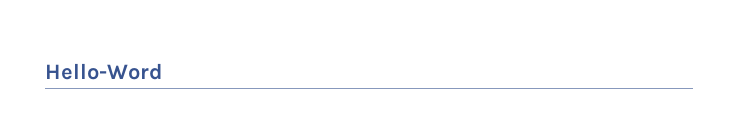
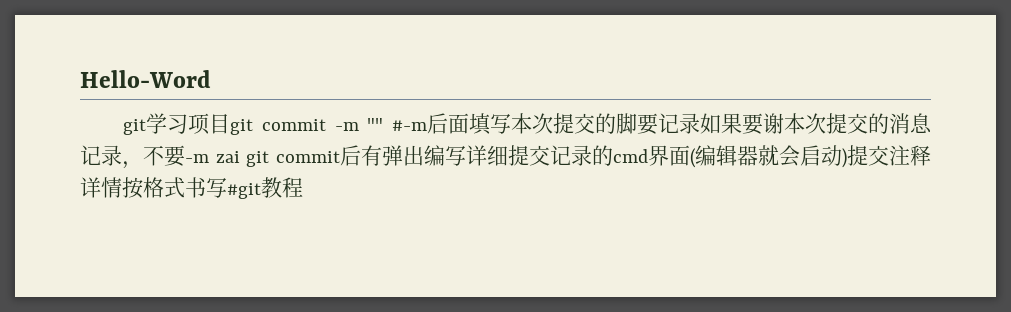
+ git学习项目git commit -m "" #-m后面填写本次提交的脚要记录如果要谢本次提交的消息记录，不要-m zai git commit后有弹出编写详细提交记录的cmd界面(编辑器就会启动)提交注释详情按格式书写#git教程

